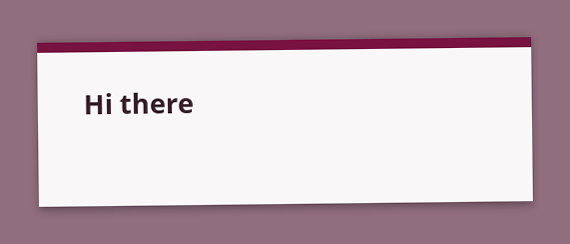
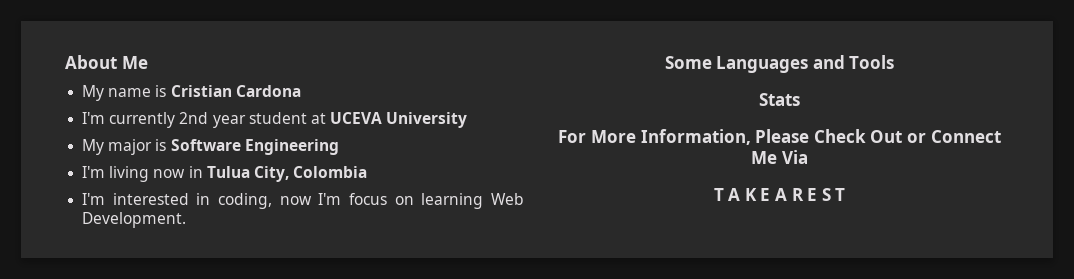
- Hi there
+ About Me
+ My name is Cristian Cardona
+ I'm currently 2nd year student at UCEVA University
+ My major is Software Engineering
+ I'm living now in Tulua City, Colombia
+ I'm interested in coding, now I'm focus on learning Web Development.
+ Some Languages and Tools
+ Stats
+ For More Information, Please Check Out or Connect Me Via
+ T A K E A R E S T

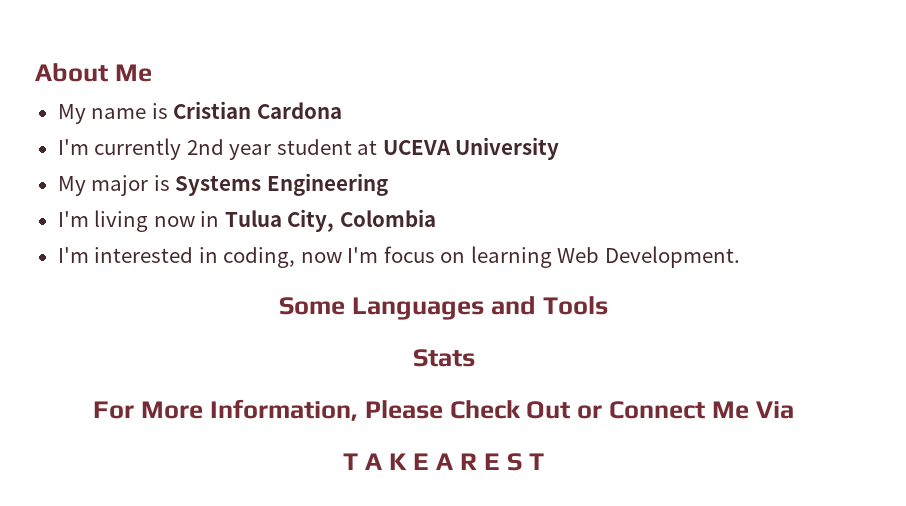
- My major is Software Engineering
+ My major is Systems Engineering

